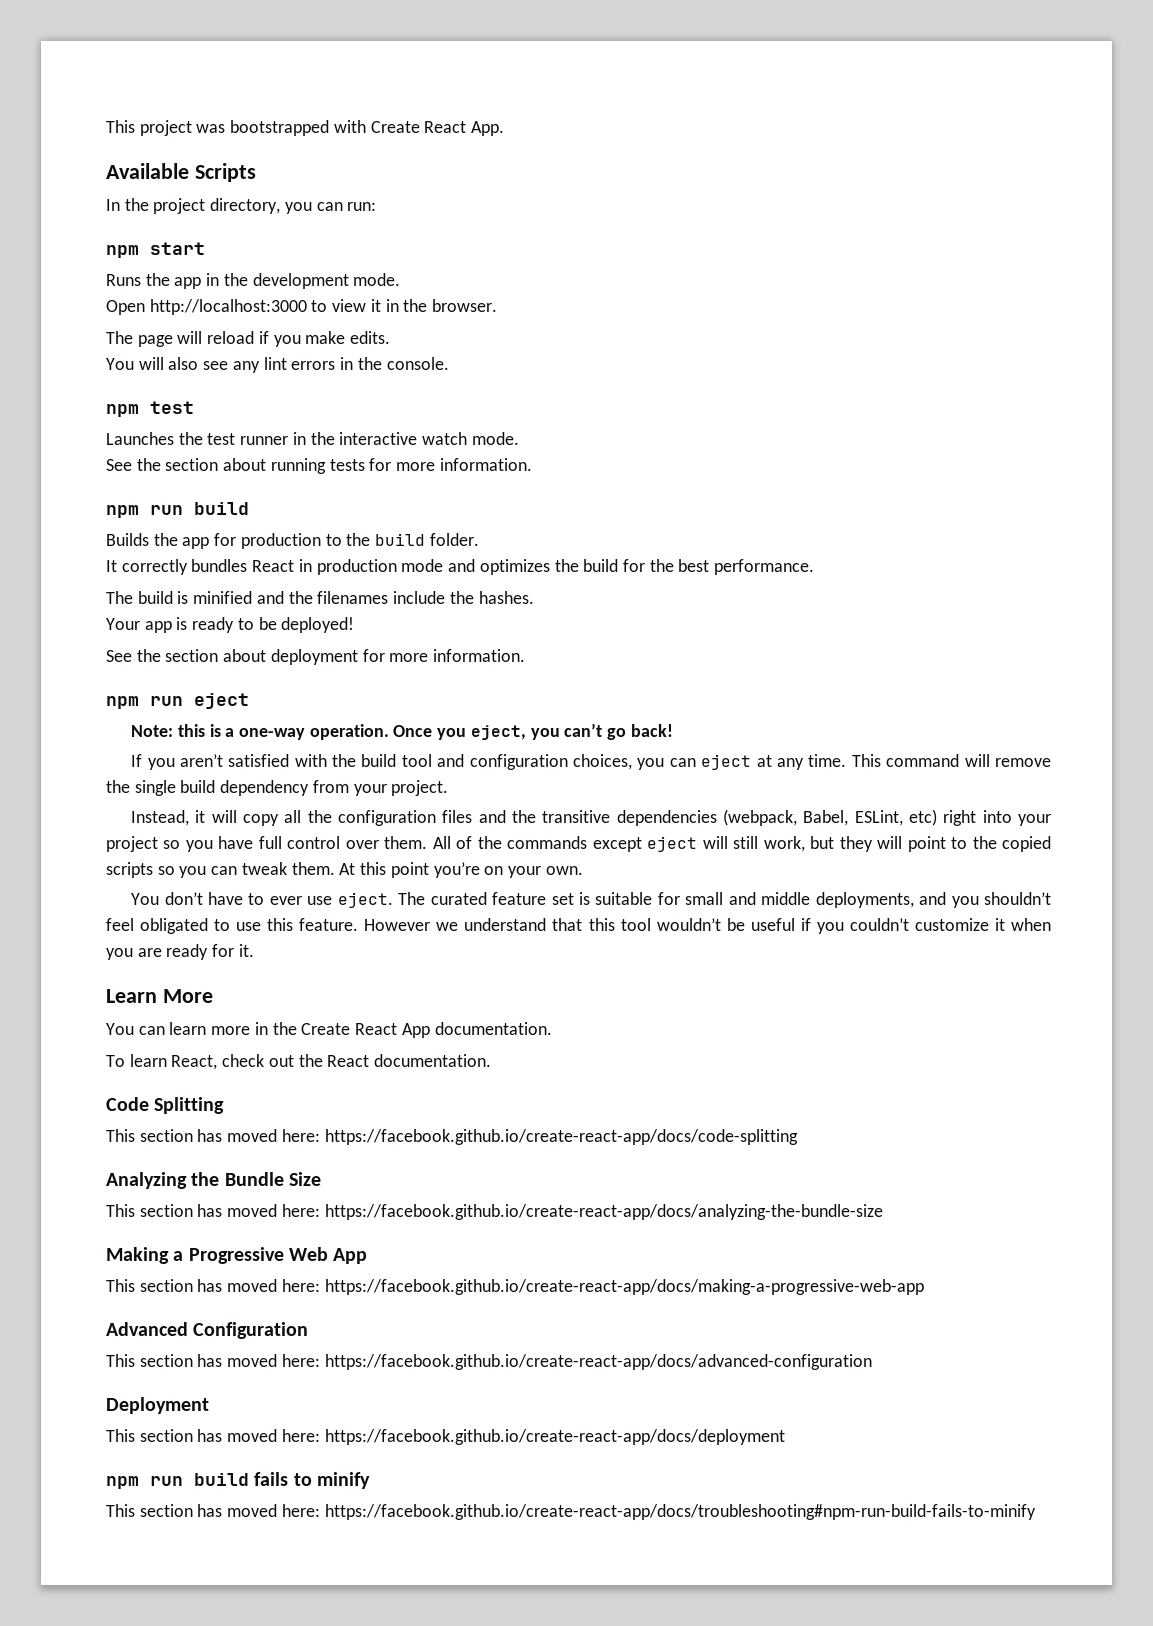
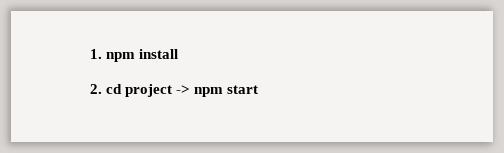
- This project was bootstrapped with Create React App.
- Available Scripts
- In the project directory, you can run:
- npm start
- Runs the app in the development mode.
- Open http://localhost:3000 to view it in the browser.
- The page will reload if you make edits.
- You will also see any lint errors in the console.
- npm test
- Launches the test runner in the interactive watch mode.
- See the section about running tests for more information.
- npm run build
- Builds the app for production to the build folder.
- It correctly bundles React in production mode and optimizes the build for the best performance.
- The build is minified and the filenames include the hashes.
- Your app is ready to be deployed!
- See the section about deployment for more information.
- npm run eject
- Note: this is a one-way operation. Once you eject, you can’t go back!
- If you aren’t satisfied with the build tool and configuration choices, you can eject at any time. This command will remove the single build dependency from your project.
- Instead, it will copy all the configuration files and the transitive dependencies (webpack, Babel, ESLint, etc) right into your project so you have full control over them. All of the commands except eject will still work, but they will point to the copied scripts so you can tweak them. At this point you’re on your own.
- You don’t have to ever use eject. The curated feature set is suitable for small and middle deployments, and you shouldn’t feel obligated to use this feature. However we understand that this tool wouldn’t be useful if you couldn’t customize it when you are ready for it.
- Learn More
- You can learn more in the Create React App documentation.
- To learn React, check out the React documentation.
- Code Splitting
- This section has moved here: https://facebook.github.io/create-react-app/docs/code-splitting
- Analyzing the Bundle Size
- This section has moved here: https://facebook.github.io/create-react-app/docs/analyzing-the-bundle-size
- Making a Progressive Web App
- This section has moved here: https://facebook.github.io/create-react-app/docs/making-a-progressive-web-app
- Advanced Configuration
- This section has moved here: https://facebook.github.io/create-react-app/docs/advanced-configuration
- Deployment
- This section has moved here: https://facebook.github.io/create-react-app/docs/deployment
- npm run build fails to minify
- This section has moved here: https://facebook.github.io/create-react-app/docs/troubleshooting#npm-run-build-fails-to-minify
+ 1. npm install
+ 2. cd project -> npm start

